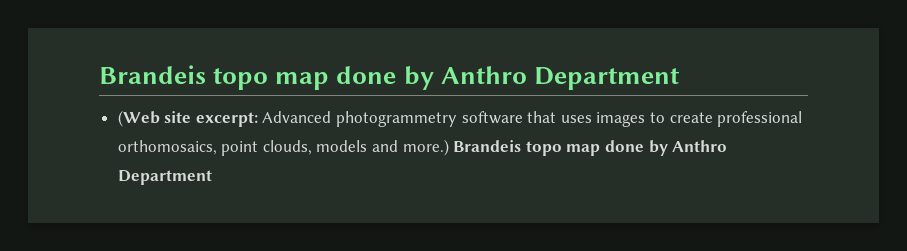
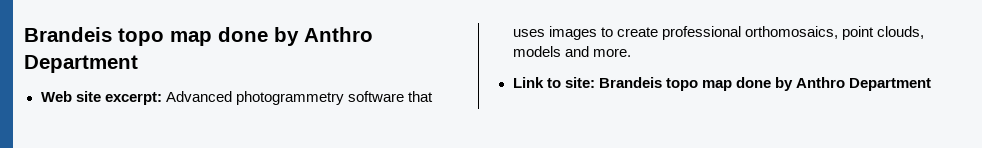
- (Web site excerpt: Advanced photogrammetry software that uses images to create professional orthomosaics, point clouds, models and more.) Brandeis topo map done by Anthro Department
+ Web site excerpt: Advanced photogrammetry software that uses images to create professional orthomosaics, point clouds, models and more.
+ Link to site: Brandeis topo map done by Anthro Department

